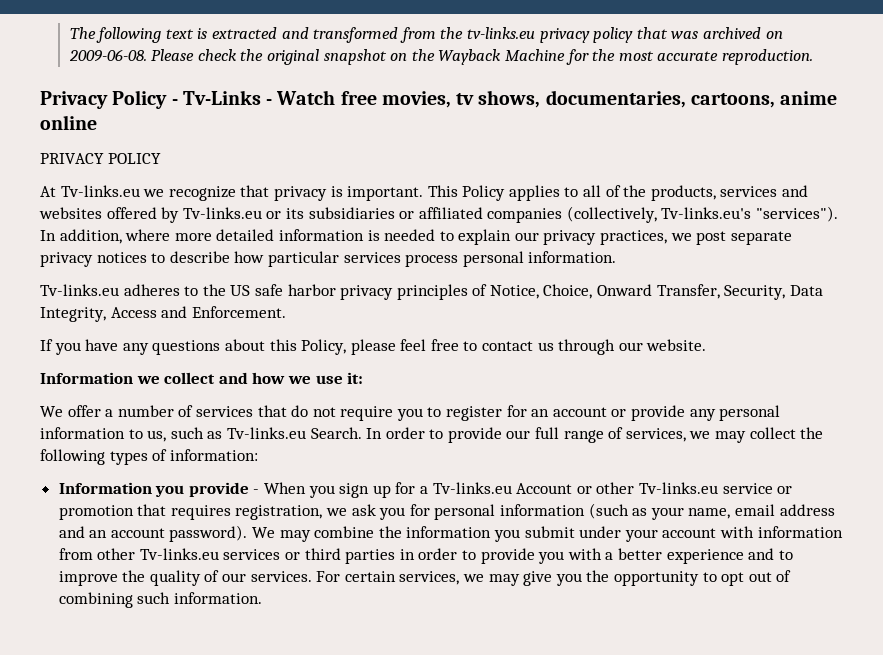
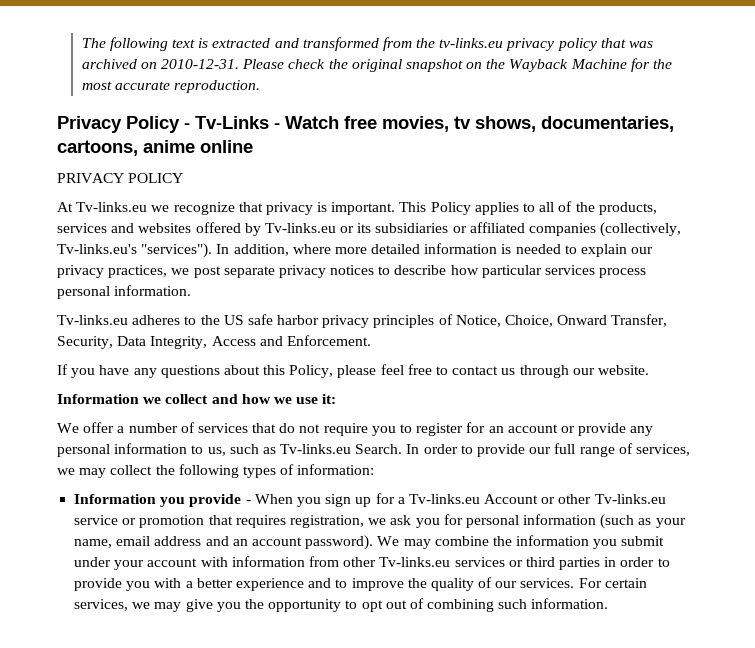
- The following text is extracted and transformed from the tv-links.eu privacy policy that was archived on 2009-06-08.
+ The following text is extracted and transformed from the tv-links.eu privacy policy that was archived on 2010-12-31.

